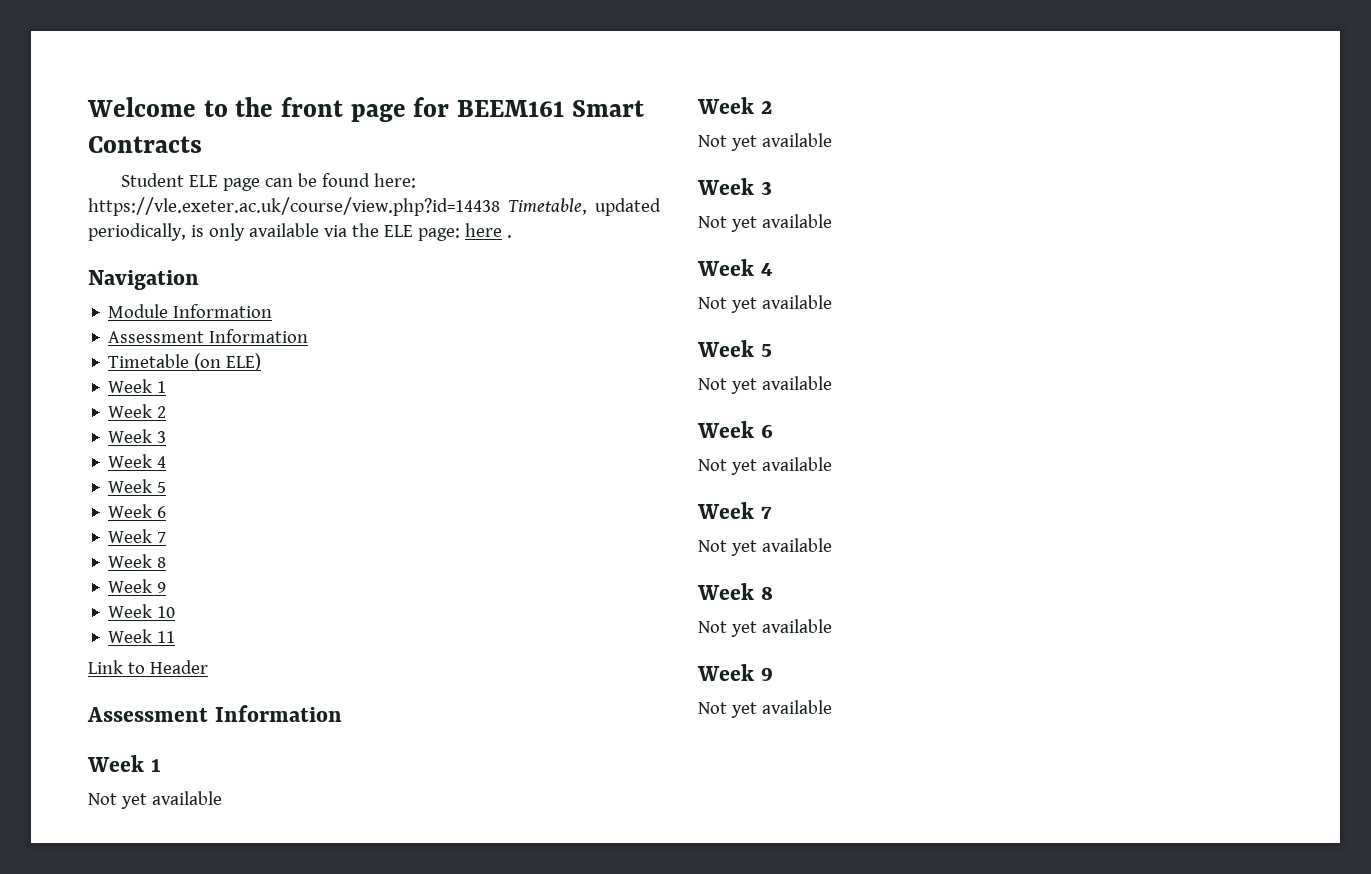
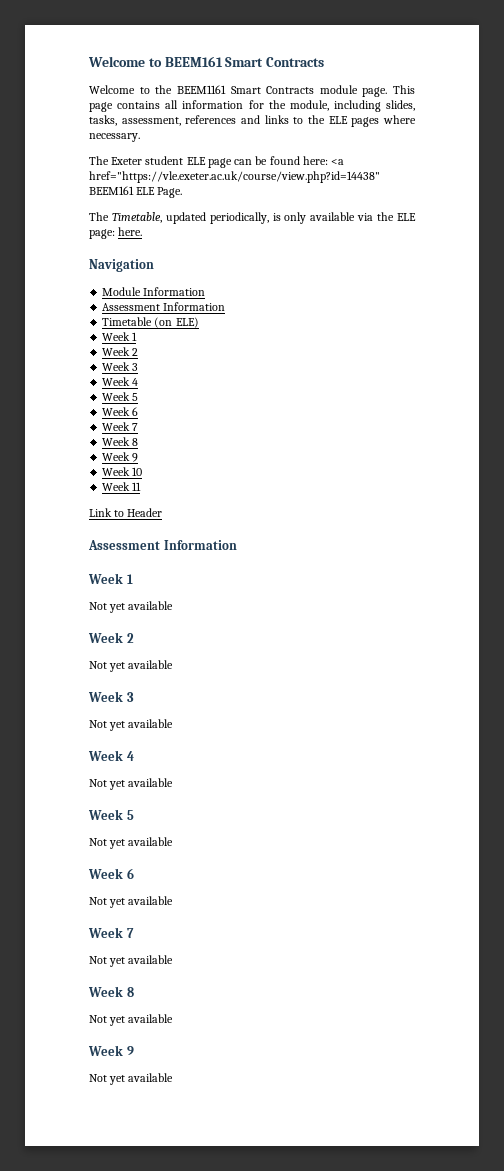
- Welcome to the front page for BEEM161 Smart Contracts
+ Welcome to BEEM161 Smart Contracts
- Student ELE page can be found here: https://vle.exeter.ac.uk/course/view.php?id=14438 Timetable, updated periodically, is only available via the ELE page: here .
+ Welcome to the BEEM1161 Smart Contracts module page. This page contains all information for the module, including slides, tasks, assessment, references and links to the ELE pages where necessary.
+ The Exeter student ELE page can be found here: <a href="https://vle.exeter.ac.uk/course/view.php?id=14438" BEEM161 ELE Page.
+ The Timetable, updated periodically, is only available via the ELE page: here.

